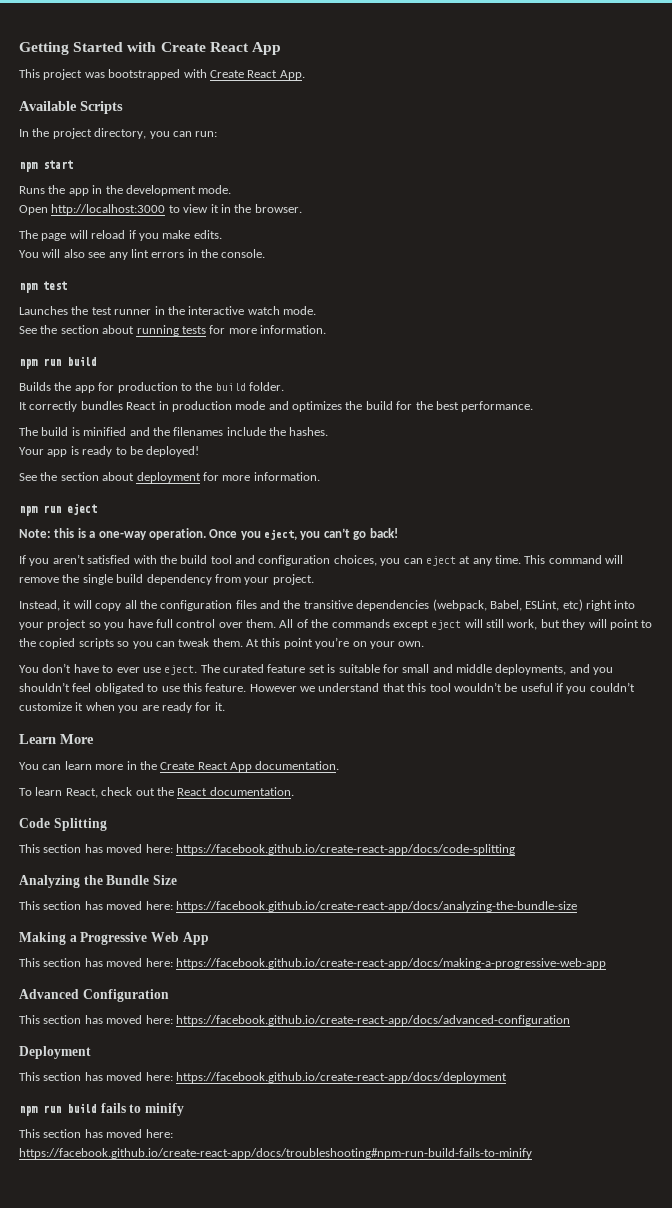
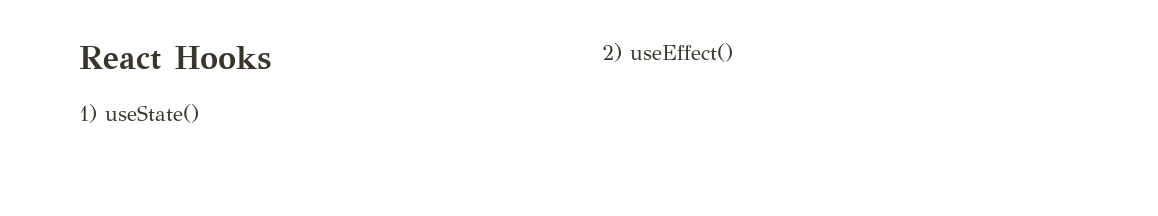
- Getting Started with Create React App
- This project was bootstrapped with Create React App.
- Available Scripts
- In the project directory, you can run:
- npm start
- Runs the app in the development mode.
- Open http://localhost:3000 to view it in the browser.
- The page will reload if you make edits.
- You will also see any lint errors in the console.
- npm test
- Launches the test runner in the interactive watch mode.
- See the section about running tests for more information.
- npm run build
- Builds the app for production to the build folder.
- It correctly bundles React in production mode and optimizes the build for the best performance.
- The build is minified and the filenames include the hashes.
- Your app is ready to be deployed!
- See the section about deployment for more information.
- npm run eject
- Note: this is a one-way operation. Once you eject, you can’t go back!
- If you aren’t satisfied with the build tool and configuration choices, you can eject at any time. This command will remove the single build dependency from your project.
- Instead, it will copy all the configuration files and the transitive dependencies (webpack, Babel, ESLint, etc) right into your project so you have full control over them. All of the commands except eject will still work, but they will point to the copied scripts so you can tweak them. At this point you’re on your own.
- You don’t have to ever use eject. The curated feature set is suitable for small and middle deployments, and you shouldn’t feel obligated to use this feature. However we understand that this tool wouldn’t be useful if you couldn’t customize it when you are ready for it.
- Learn More
- You can learn more in the Create React App documentation.
- To learn React, check out the React documentation.
- Code Splitting
- This section has moved here: https://facebook.github.io/create-react-app/docs/code-splitting
- Analyzing the Bundle Size
- This section has moved here: https://facebook.github.io/create-react-app/docs/analyzing-the-bundle-size
- Making a Progressive Web App
- This section has moved here: https://facebook.github.io/create-react-app/docs/making-a-progressive-web-app
- Advanced Configuration
- This section has moved here: https://facebook.github.io/create-react-app/docs/advanced-configuration
- Deployment
- This section has moved here: https://facebook.github.io/create-react-app/docs/deployment
- npm run build fails to minify
- This section has moved here: https://facebook.github.io/create-react-app/docs/troubleshooting#npm-run-build-fails-to-minify
+ React Hooks
+ 1) useState()
+ 2) useEffect()

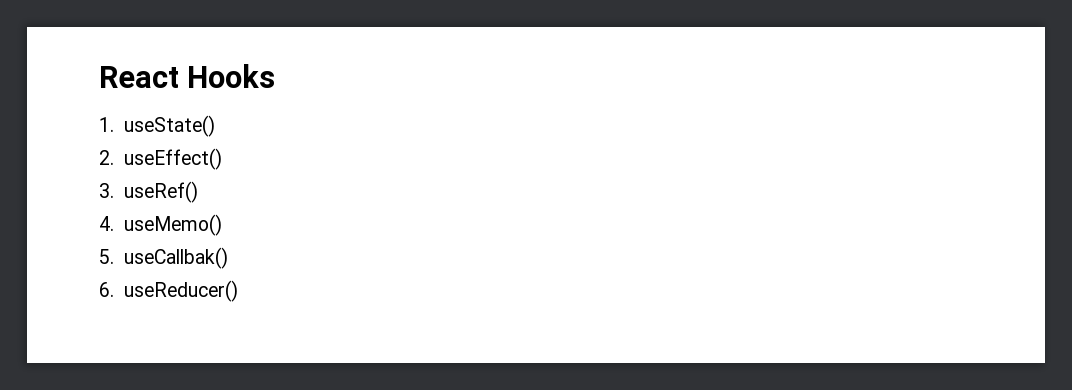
- 1) useState()
+ 1. useState()
- 2) useEffect()
+ 2. useEffect()
+ 3. useRef()
+ 4. useMemo()
+ 5. useCallbak()
+ 6. useReducer()

